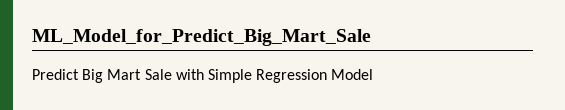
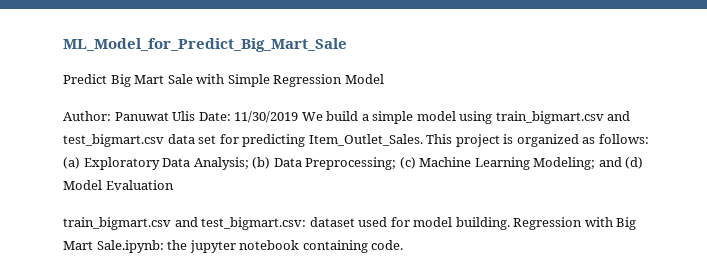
+ Author: Panuwat Ulis Date: 11/30/2019 We build a simple model using train_bigmart.csv and test_bigmart.csv data set for predicting Item_Outlet_Sales. This project is organized as follows: (a) Exploratory Data Analysis; (b) Data Preprocessing; (c) Machine Learning Modeling; and (d) Model Evaluation
+ train_bigmart.csv and test_bigmart.csv: dataset used for model building. Regression with Big Mart Sale.ipynb: the jupyter notebook containing code.

